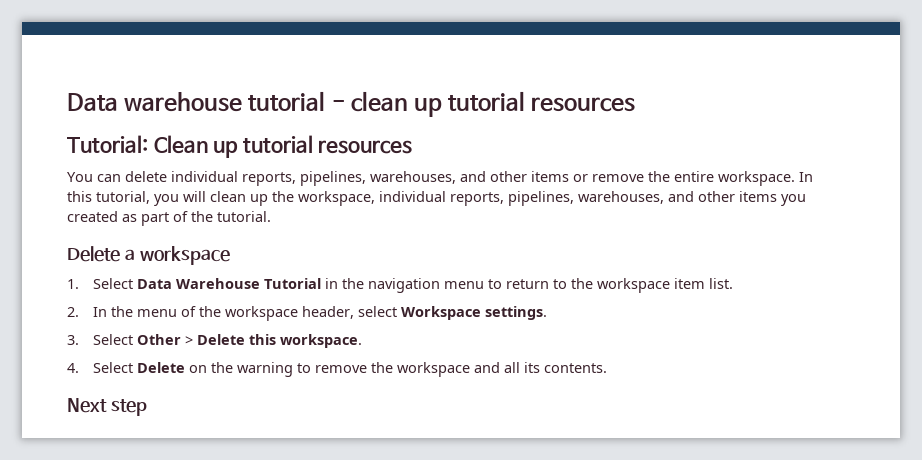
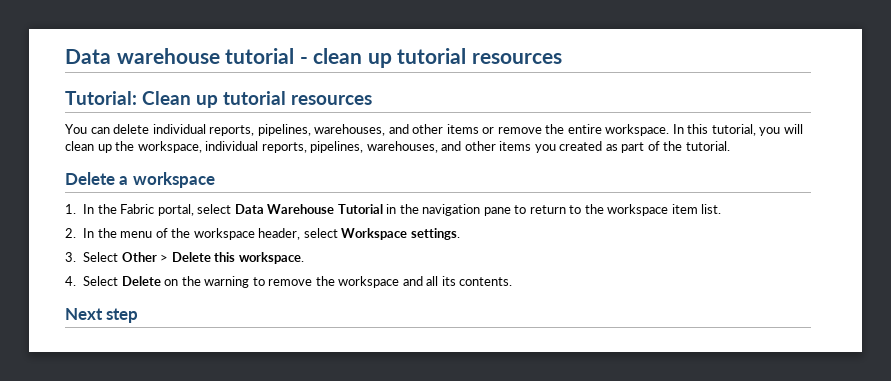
- 1. Select Data Warehouse Tutorial in the navigation menu to return to the workspace item list.
+ 1. In the Fabric portal, select Data Warehouse Tutorial in the navigation pane to return to the workspace item list.

